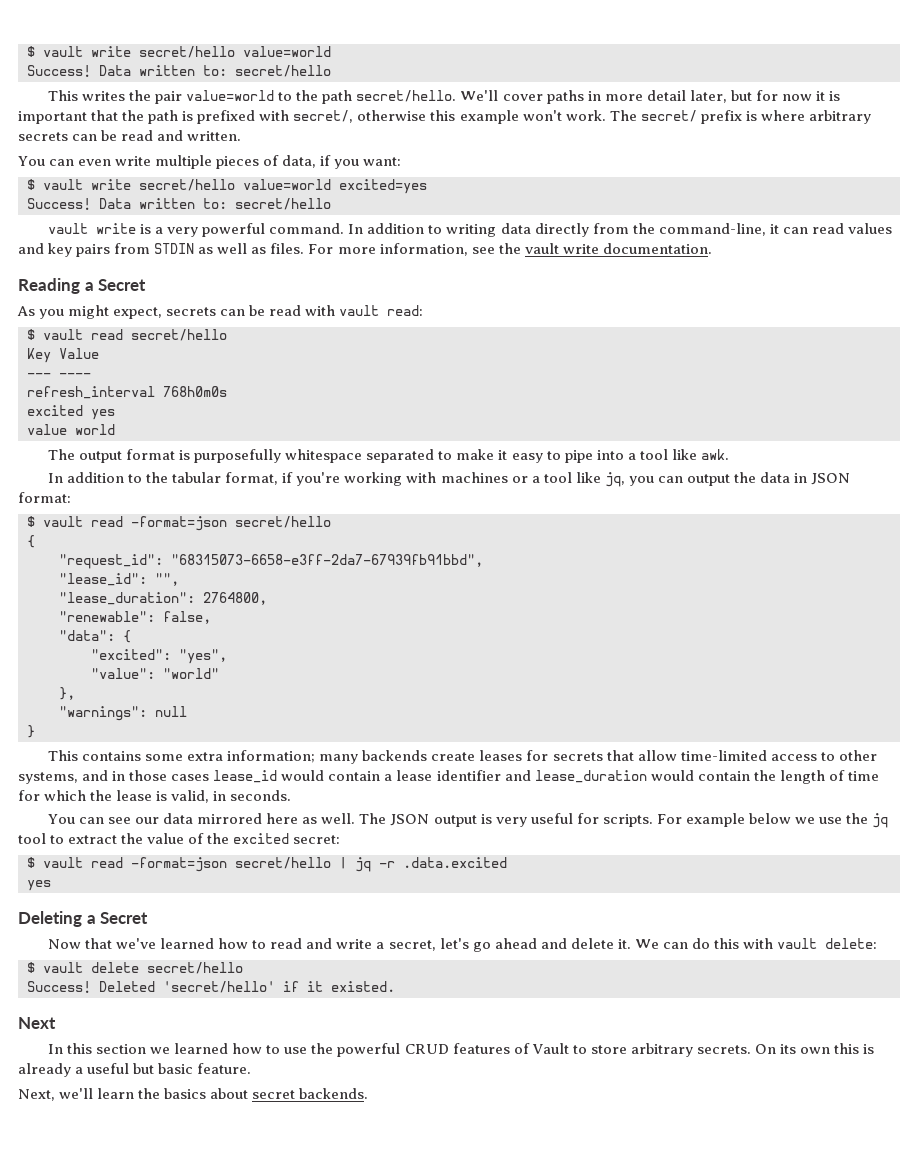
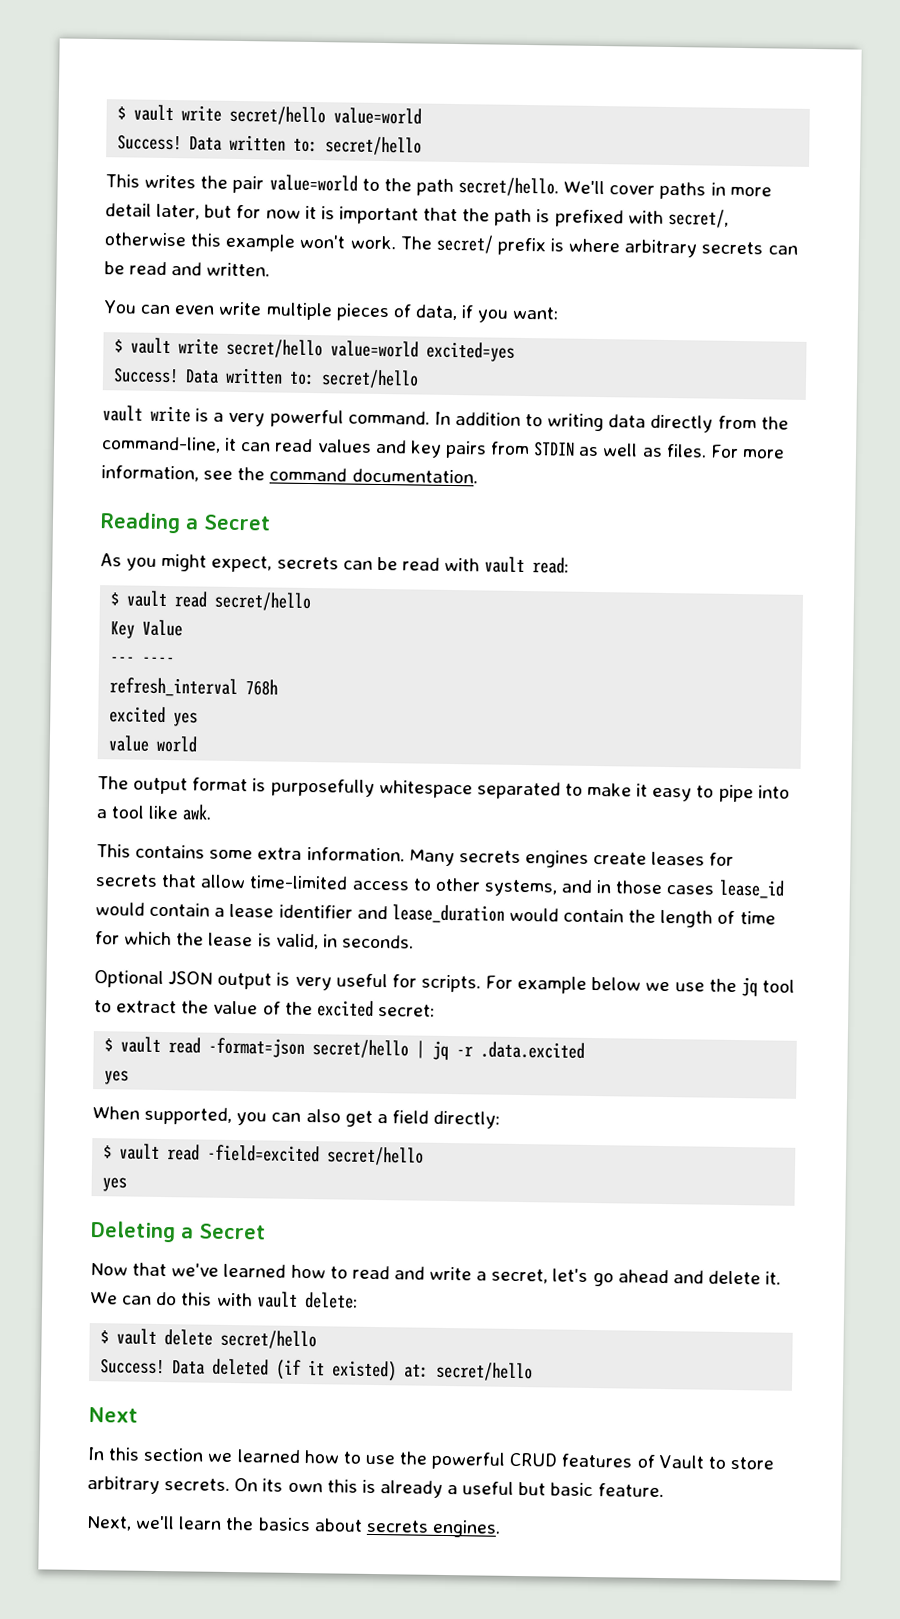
- For more information, see the vault write documentation.
+ For more information, see the command documentation.
- refresh_interval 768h0m0s
+ refresh_interval 768h
- In addition to the tabular format, if you're working with machines or a tool like jq, you can output the data in JSON format:
- $ vault read -format=json secret/hello
- {
- "request_id": "68315073-6658-e3ff-2da7-67939fb91bbd",
- "lease_id": "",
- "lease_duration": 2764800,
- "renewable": false,
- "data": {
- "excited": "yes",
- "value": "world"
- },
- "warnings": null
- }
- This contains some extra information; many backends create leases for secrets that allow time-limited access to other systems, and in those cases lease_id would contain a lease identifier and lease_duration would contain the length of time for which the lease is valid, in seconds.
+ This contains some extra information. Many secrets engines create leases for secrets that allow time-limited access to other systems, and in those cases lease_id would contain a lease identifier and lease_duration would contain the length of time for which the lease is valid, in seconds.
- You can see our data mirrored here as well. The JSON output is very useful for scripts.
+ Optional JSON output is very useful for scripts.
+ When supported, you can also get a field directly:
+ $ vault read -field=excited secret/hello
+ yes
- Deleted 'secret/hello' if it existed.
+ Data deleted (if it existed) at: secret/hello
- Next, we'll learn the basics about secret backends.
+ Next, we'll learn the basics about secrets engines.

